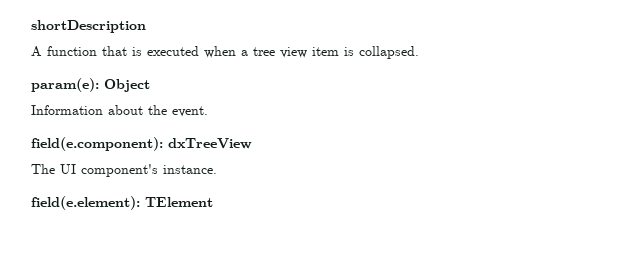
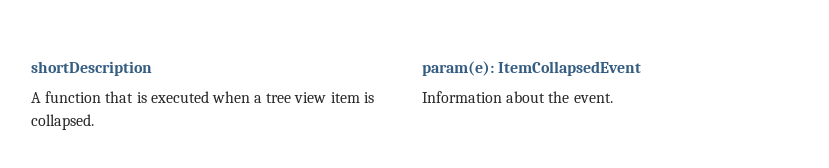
- param(e): Object
+ param(e): ItemCollapsedEvent
- field(e.component): dxTreeView
- The UI component's instance.
- field(e.element): TElement

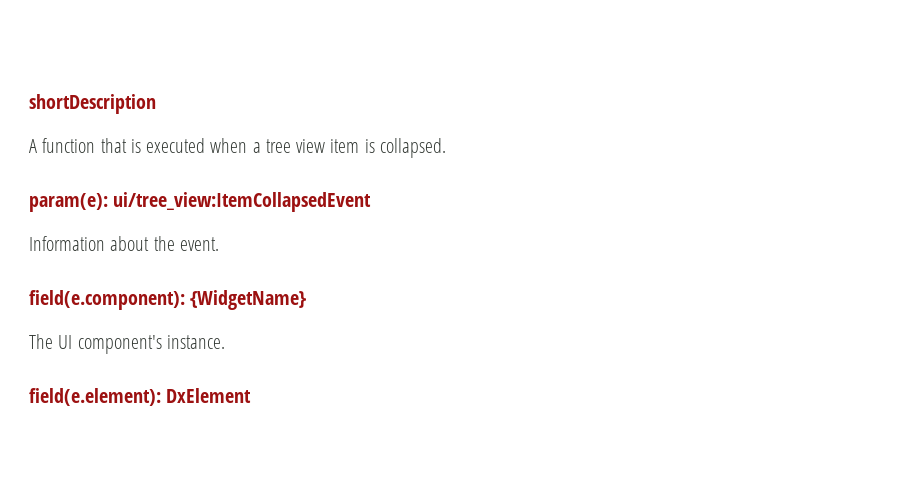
- param(e): ItemCollapsedEvent
+ param(e): ui/tree_view:ItemCollapsedEvent
+ field(e.component): {WidgetName}
+ The UI component's instance.
+ field(e.element): DxElement

